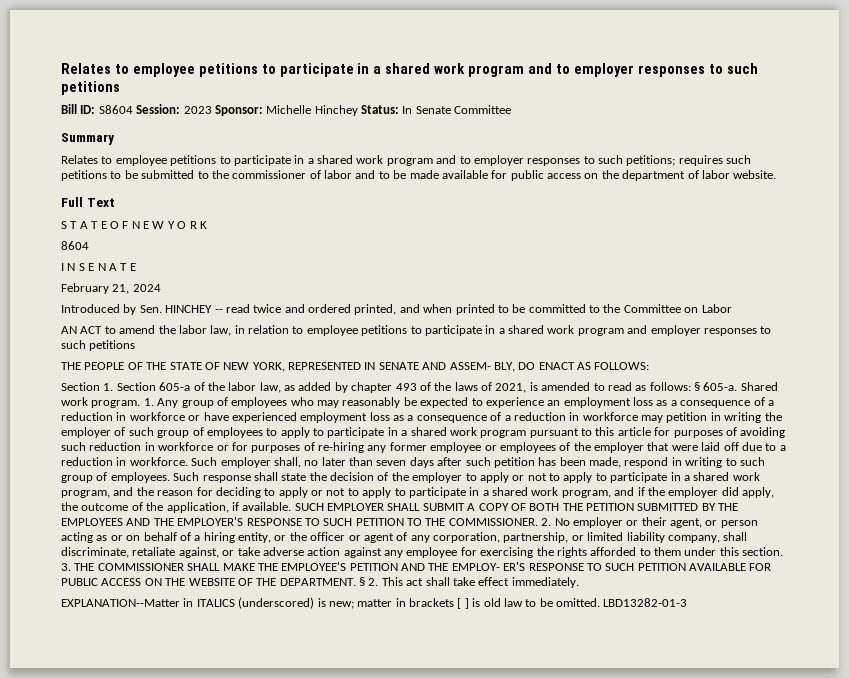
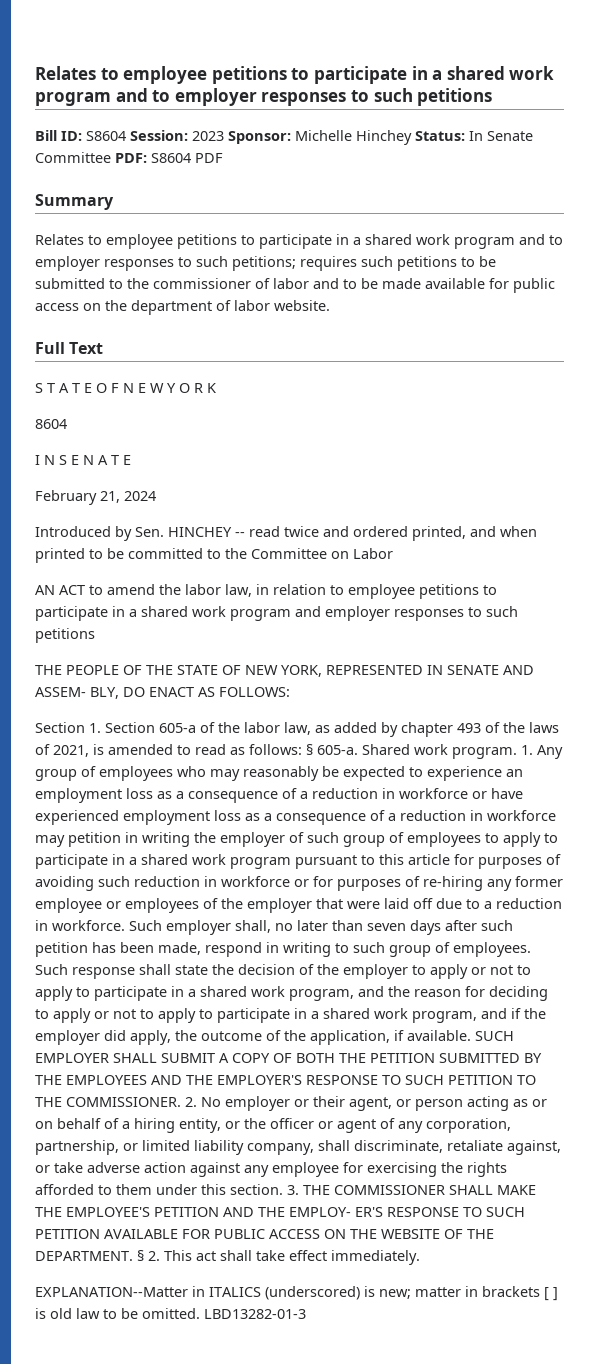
- Bill ID: S8604 Session: 2023 Sponsor: Michelle Hinchey Status: In Senate Committee
+ Bill ID: S8604 Session: 2023 Sponsor: Michelle Hinchey Status: In Senate Committee PDF: S8604 PDF

